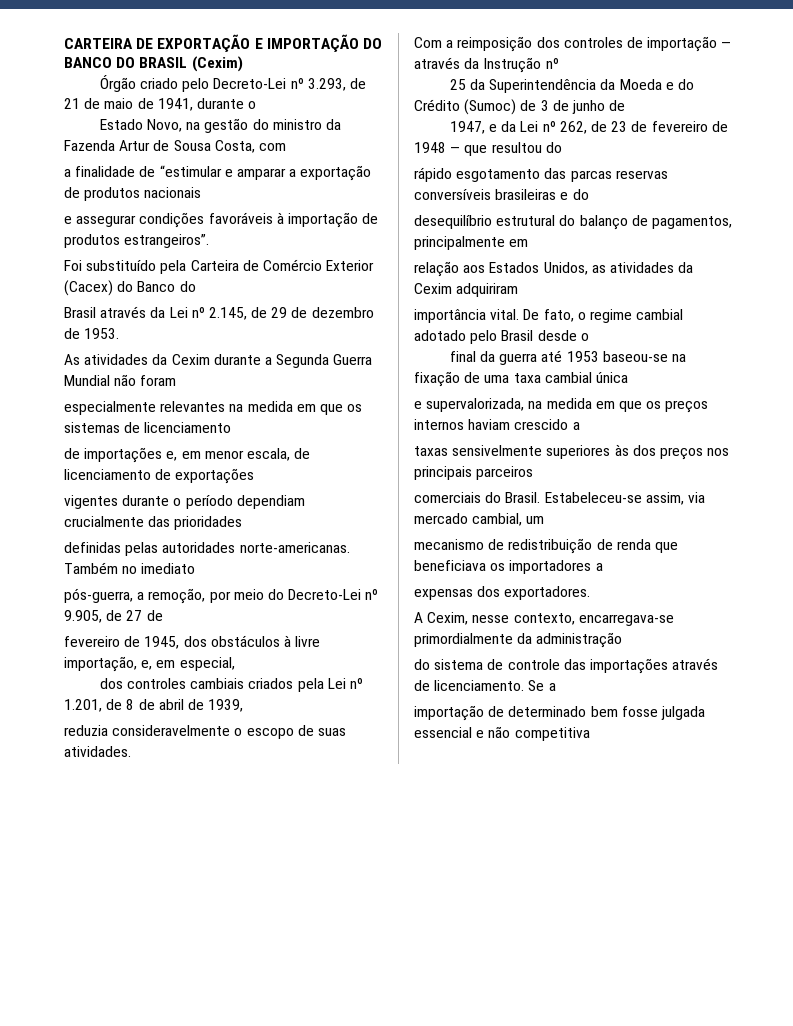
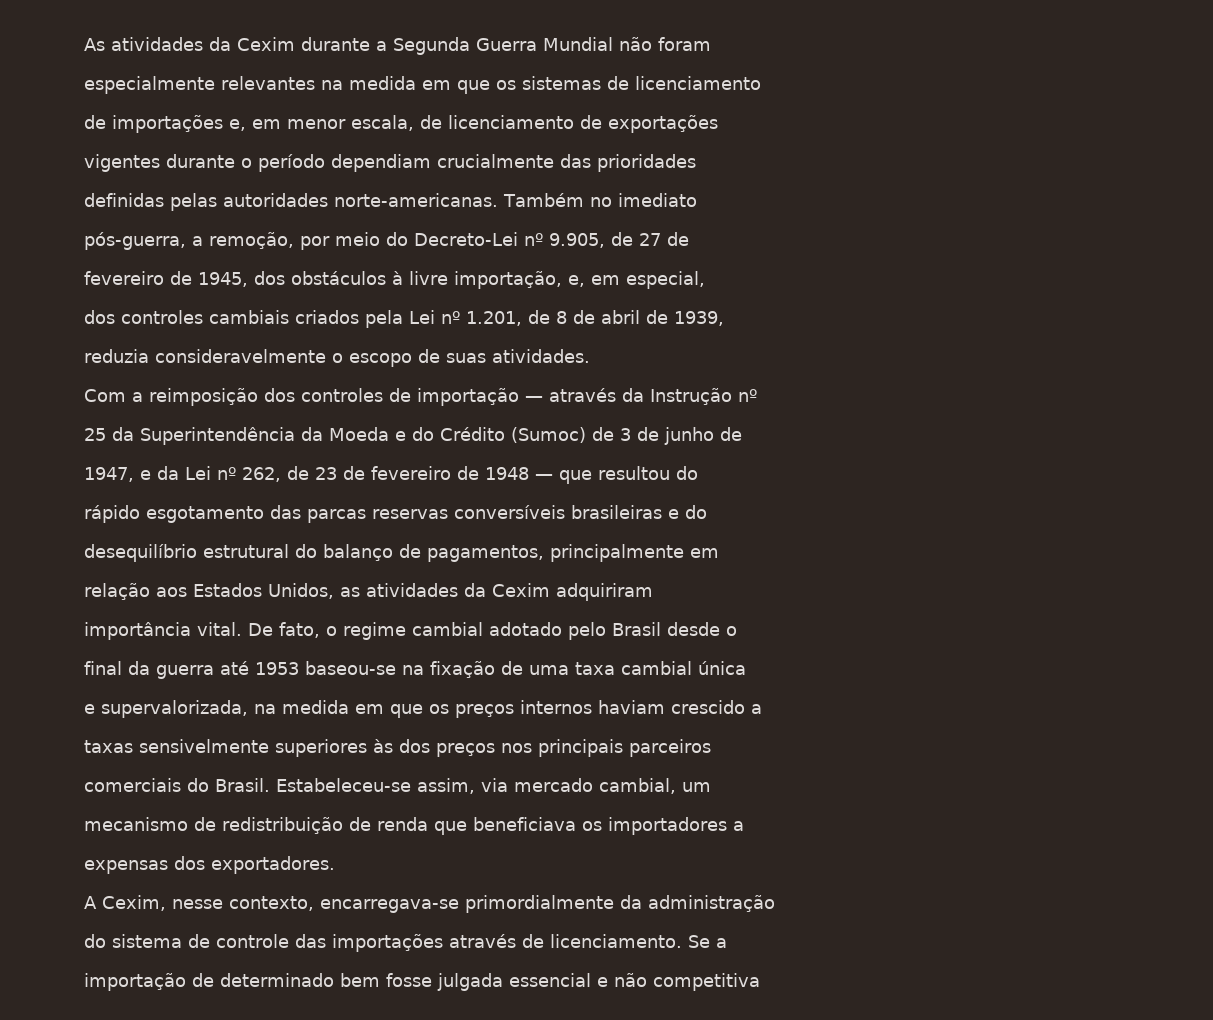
- CARTEIRA DE EXPORTAÇÃO E IMPORTAÇÃO DO BANCO DO BRASIL (Cexim)
- Órgão criado pelo Decreto-Lei nº 3.293, de 21 de maio de 1941, durante o
- Estado Novo, na gestão do ministro da Fazenda Artur de Sousa Costa, com
- a finalidade de “estimular e amparar a exportação de produtos nacionais
- e assegurar condições favoráveis à importação de produtos estrangeiros”.
- Foi substituído pela Carteira de Comércio Exterior (Cacex) do Banco do
- Brasil através da Lei nº 2.145, de 29 de dezembro de 1953.

